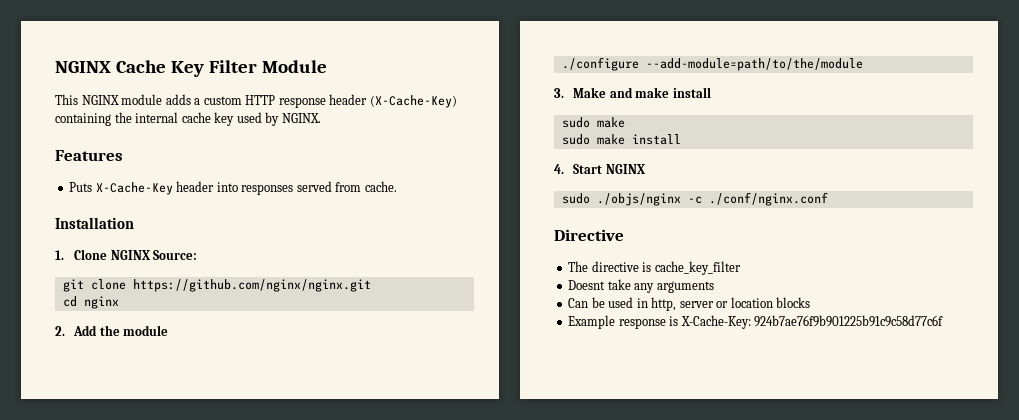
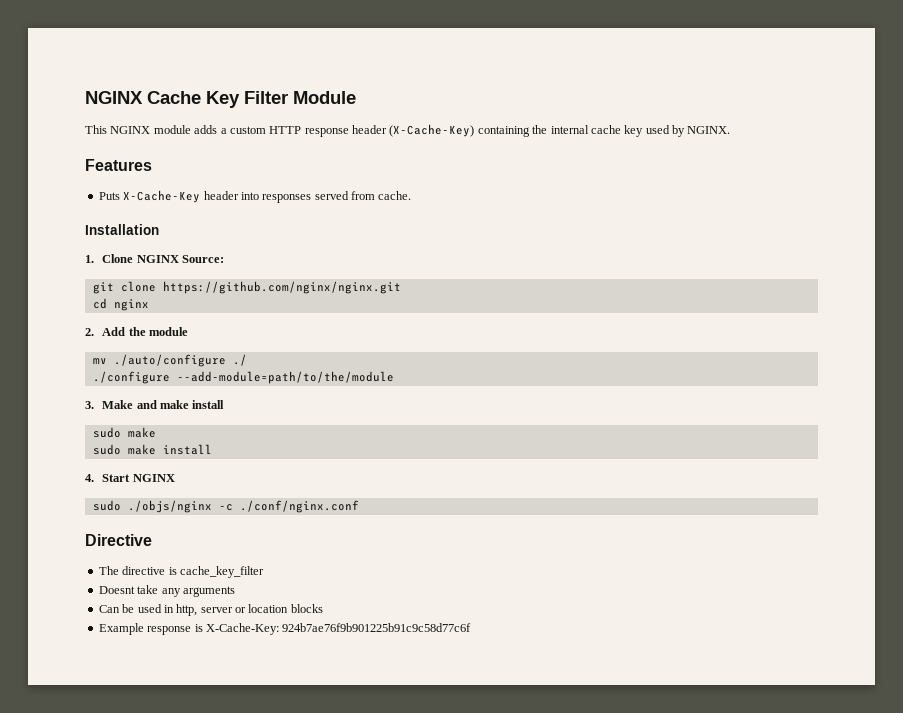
+ mv ./auto/configure ./

